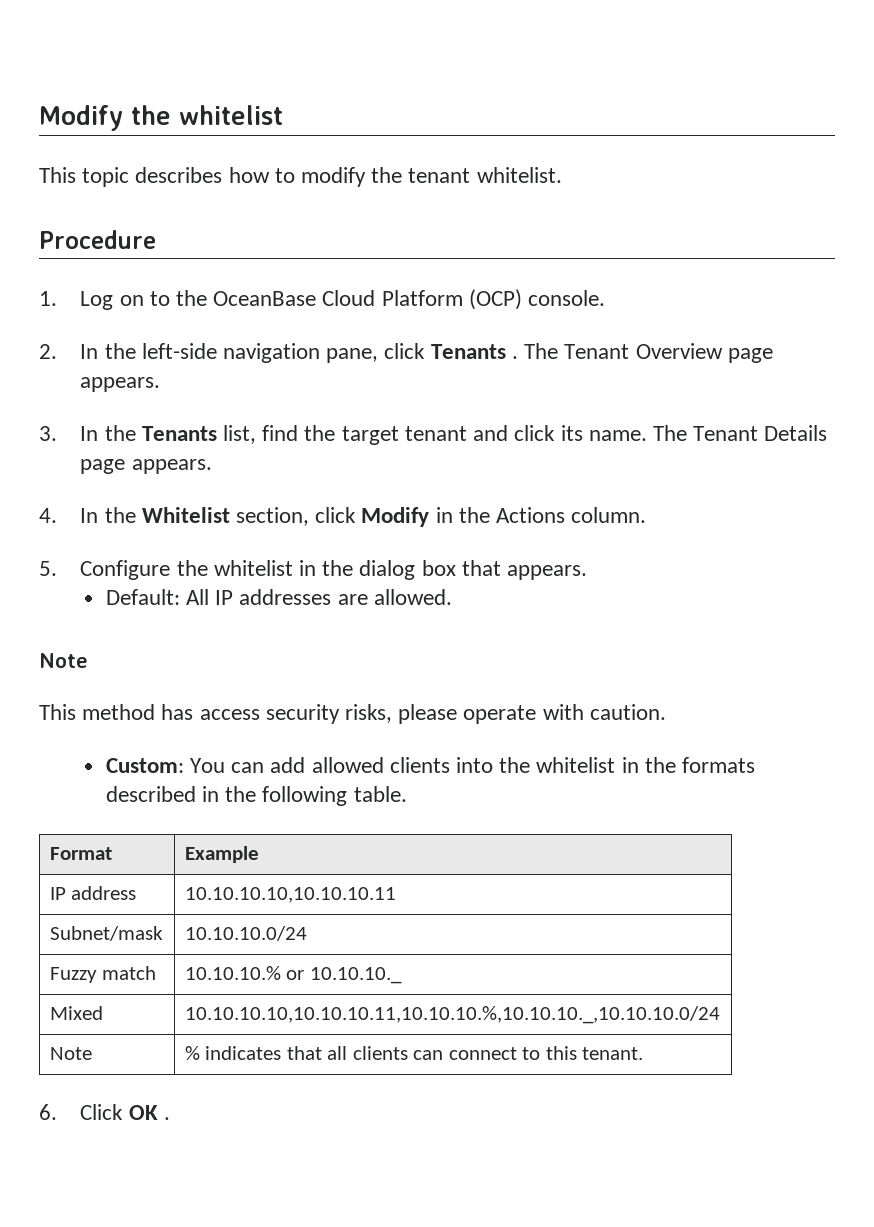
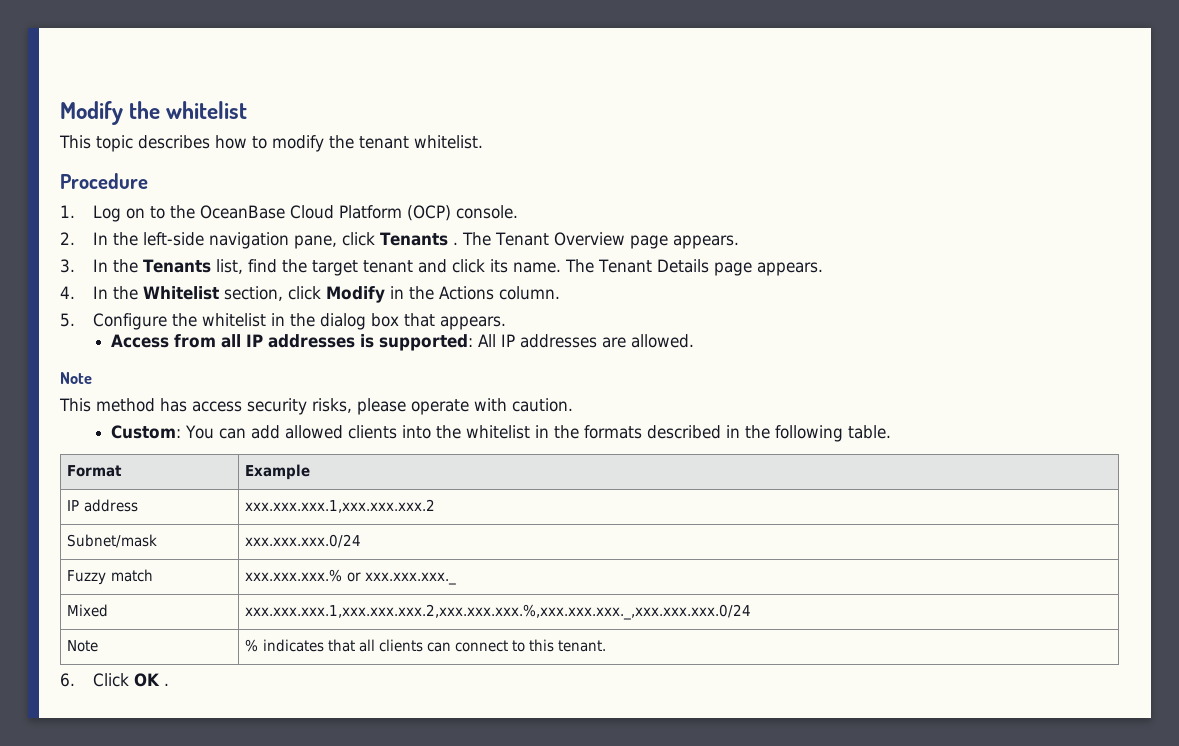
- Default: All IP addresses are allowed.
+ Access from all IP addresses is supported: All IP addresses are allowed.
- IP address | 10.10.10.10,10.10.10.11
+ IP address | xxx.xxx.xxx.1,xxx.xxx.xxx.2
- Subnet/mask | 10.10.10.0/24
+ Subnet/mask | xxx.xxx.xxx.0/24
- Fuzzy match | 10.10.10.% or 10.10.10._
+ Fuzzy match | xxx.xxx.xxx.% or xxx.xxx.xxx._
- Mixed | 10.10.10.10,10.10.10.11,10.10.10.%,10.10.10._,10.10.10.0/24
+ Mixed | xxx.xxx.xxx.1,xxx.xxx.xxx.2,xxx.xxx.xxx.%,xxx.xxx.xxx._,xxx.xxx.xxx.0/24

